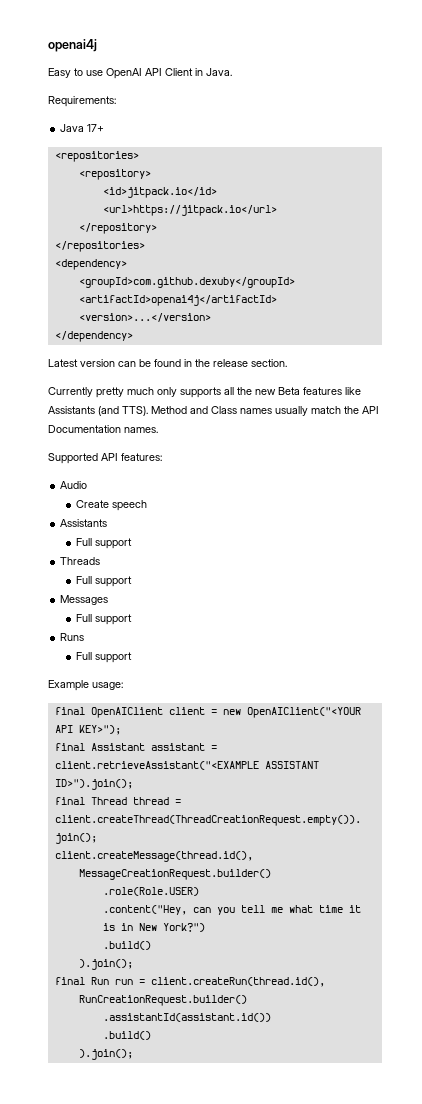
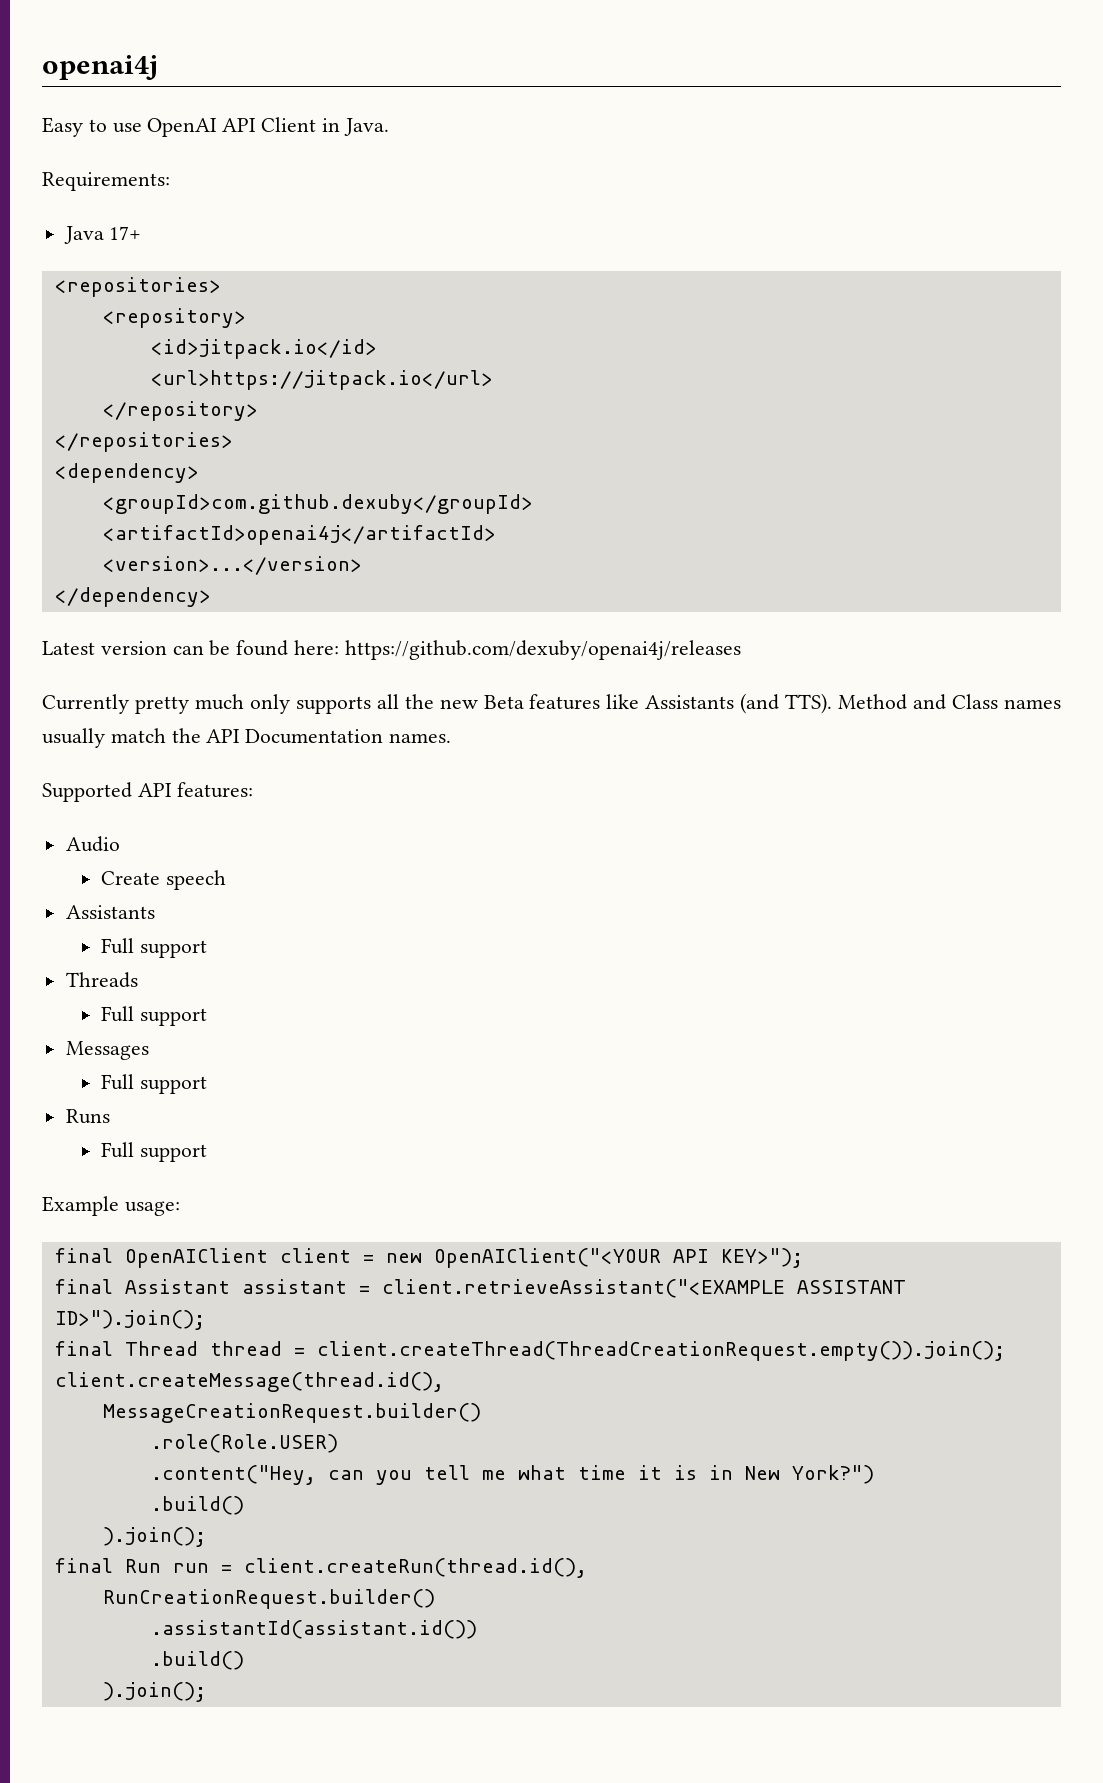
- Latest version can be found in the release section.
+ Latest version can be found here: https://github.com/dexuby/openai4j/releases

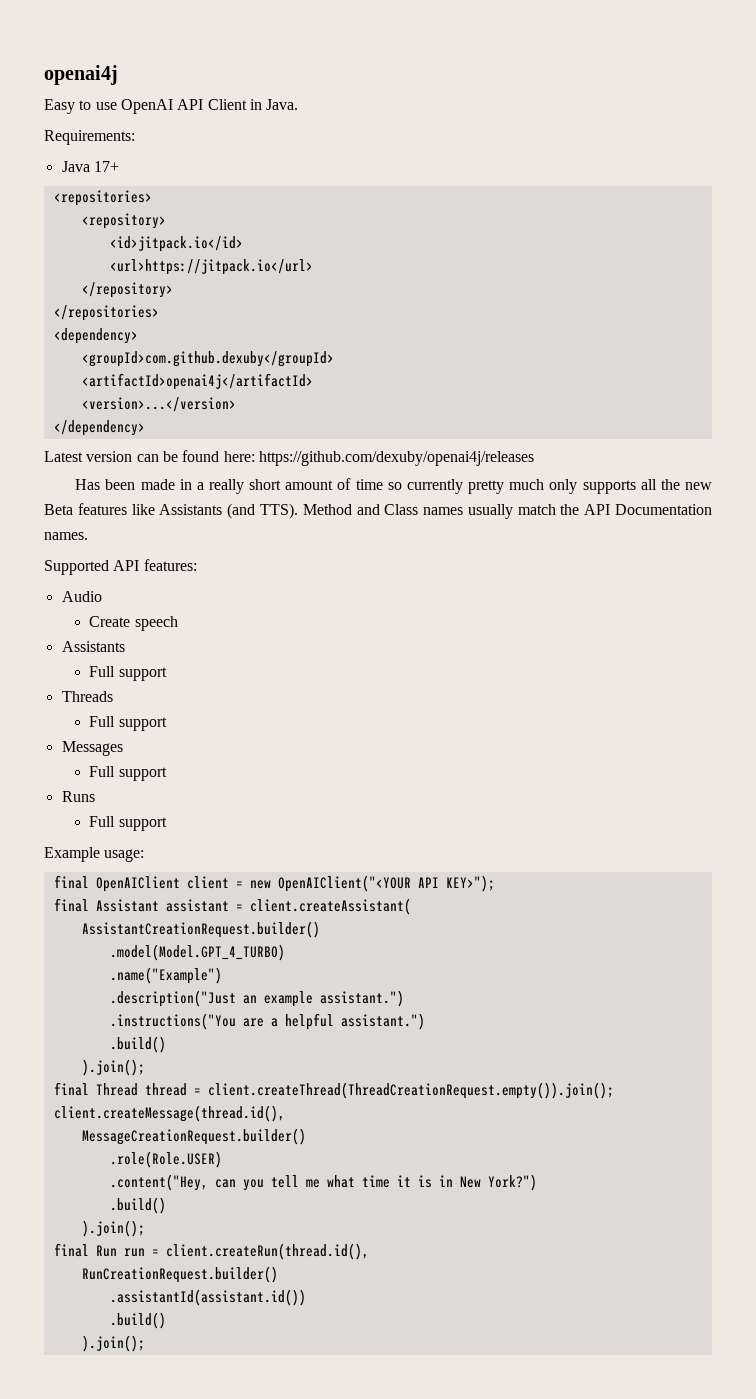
- Currently pretty much only supports all the new Beta features like Assistants (and TTS).
+ Has been made in a really short amount of time so currently pretty much only supports all the new Beta features like Assistants (and TTS).
- final Assistant assistant = client.retrieveAssistant("<EXAMPLE ASSISTANT ID>").join();
+ final Assistant assistant = client.createAssistant(
+ AssistantCreationRequest.builder()
+ .model(Model.GPT_4_TURBO)
+ .name("Example")
+ .description("Just an example assistant.")
+ .instructions("You are a helpful assistant.")
+ .build()
+ ).join();

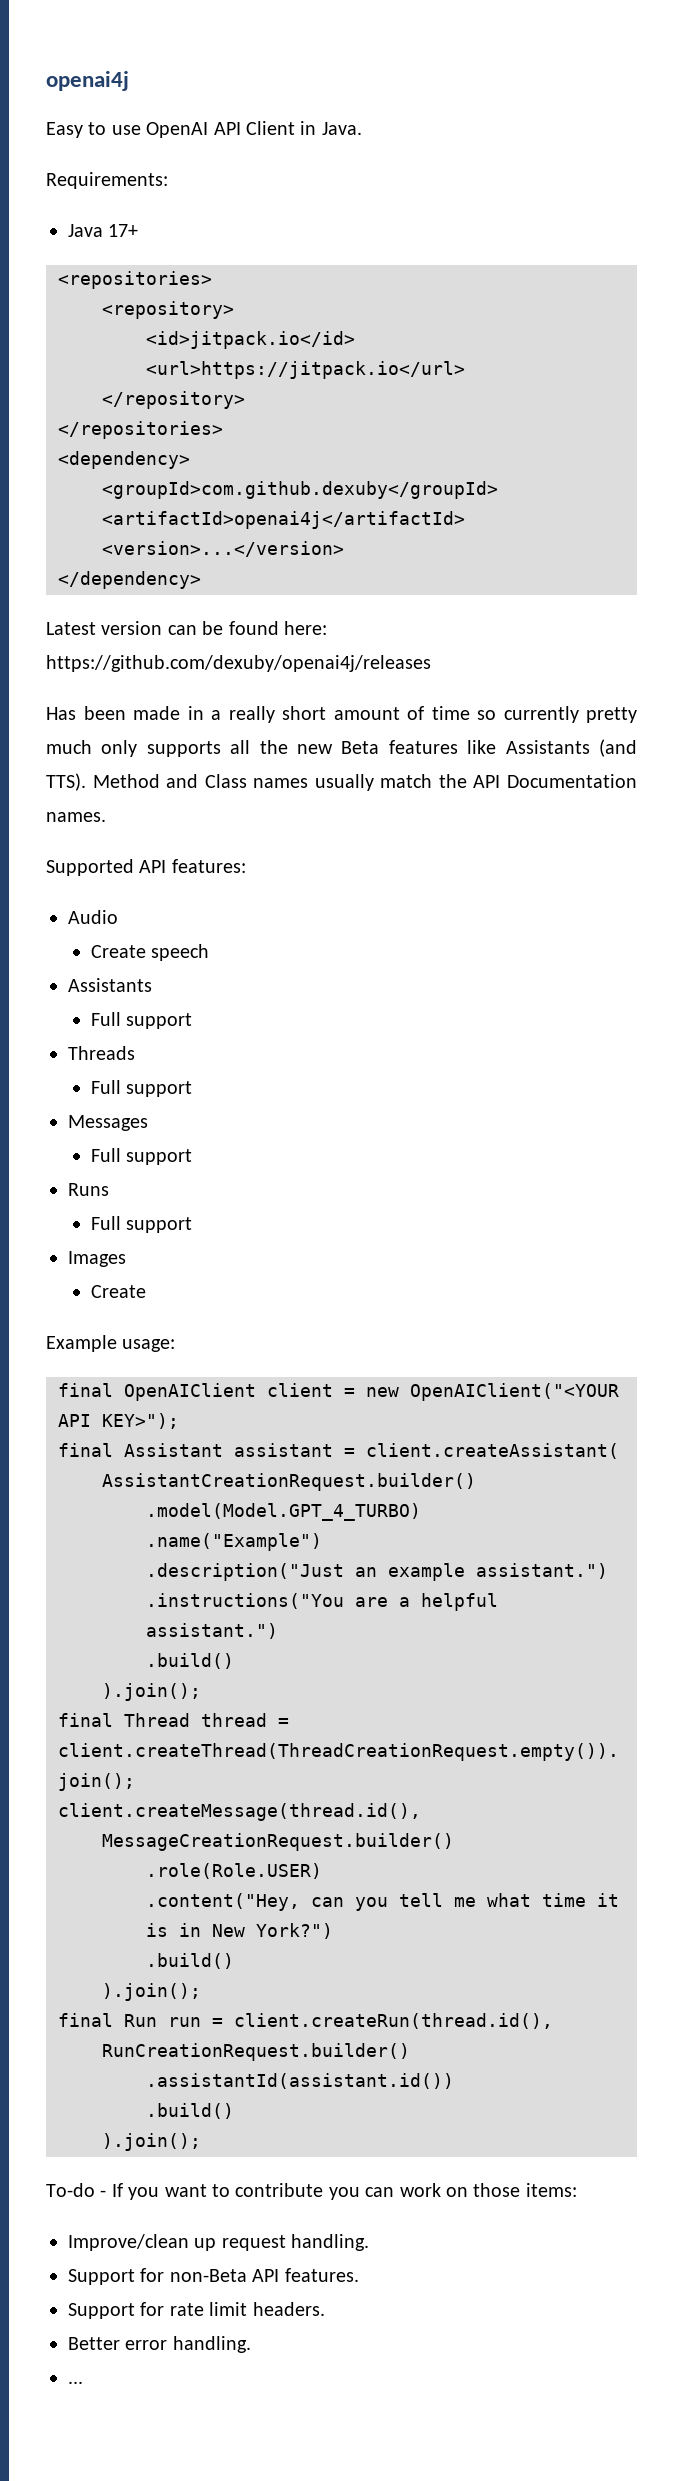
+ Images
+ Create
+ To-do - If you want to contribute you can work on those items:
+ Improve/clean up request handling.
+ Support for non-Beta API features.
+ Support for rate limit headers.
+ Better error handling.
+ ...

